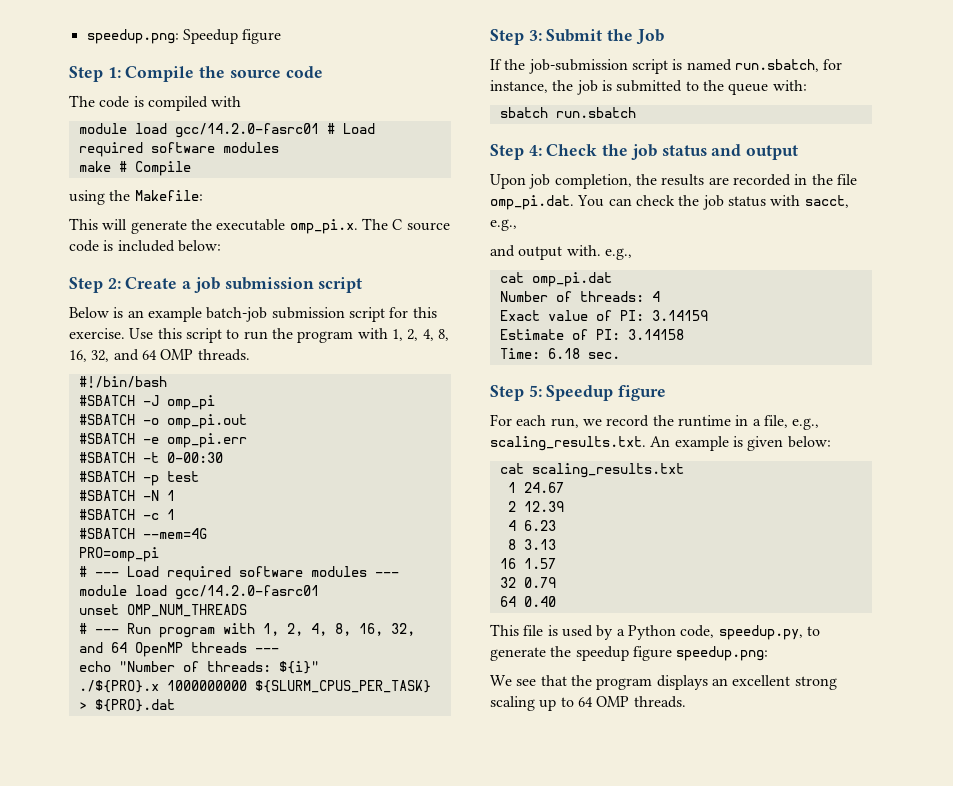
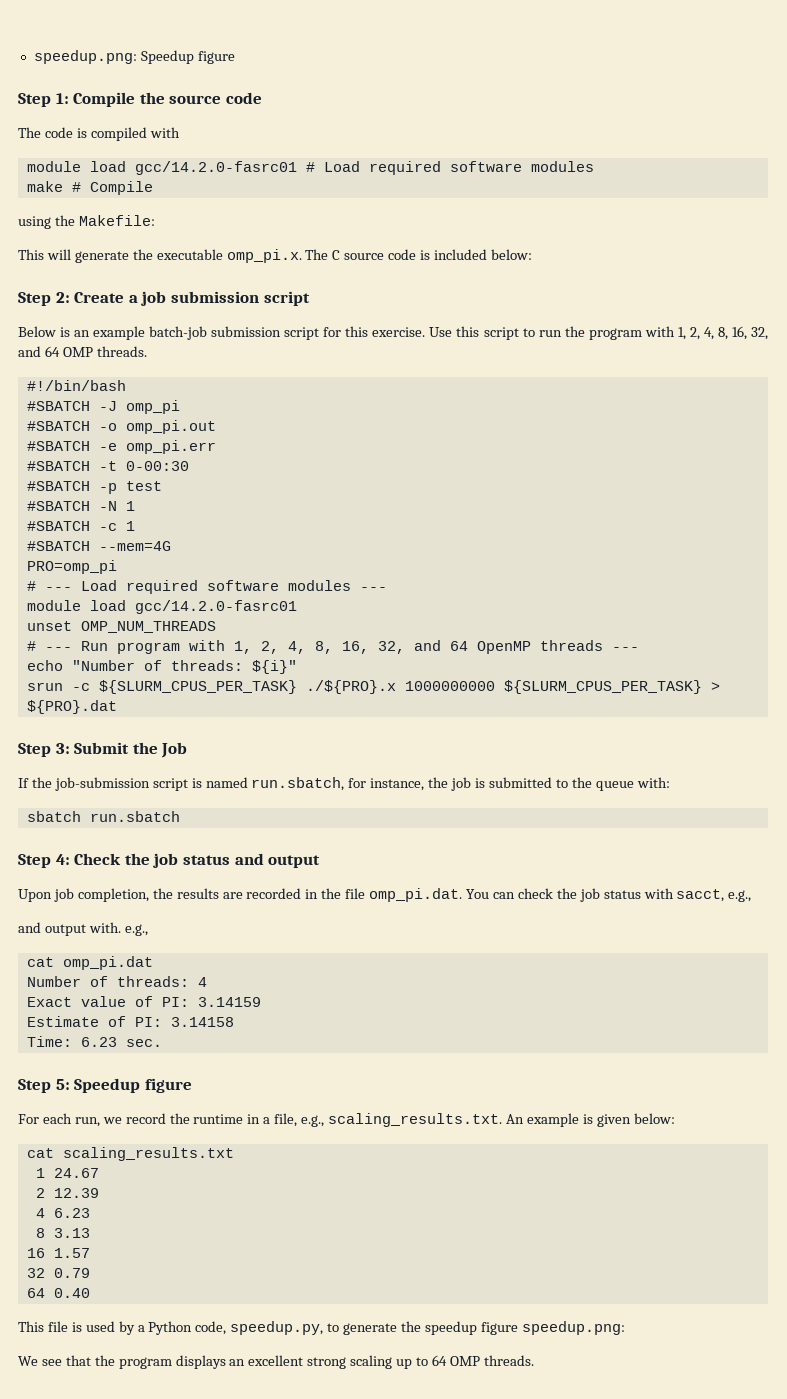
- ./${PRO}.x 1000000000 ${SLURM_CPUS_PER_TASK} > ${PRO}.dat
+ srun -c ${SLURM_CPUS_PER_TASK} ./${PRO}.x 1000000000 ${SLURM_CPUS_PER_TASK} > ${PRO}.dat
- Time: 6.18 sec.
+ Time: 6.23 sec.

